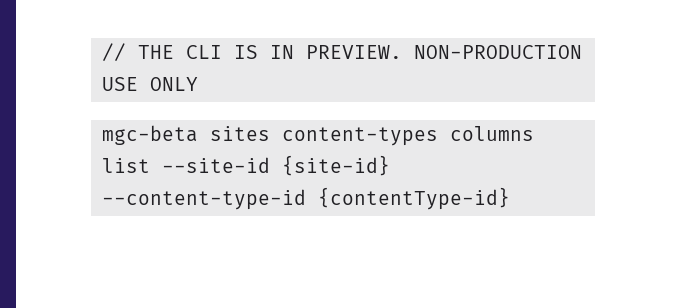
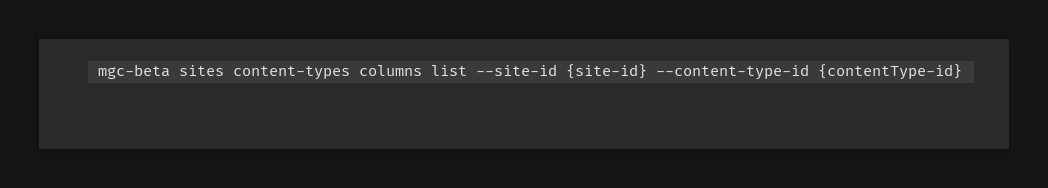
- // THE CLI IS IN PREVIEW. NON-PRODUCTION USE ONLY

